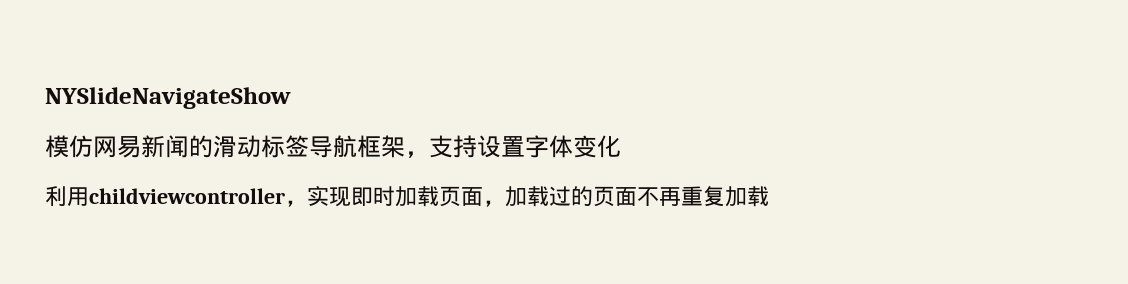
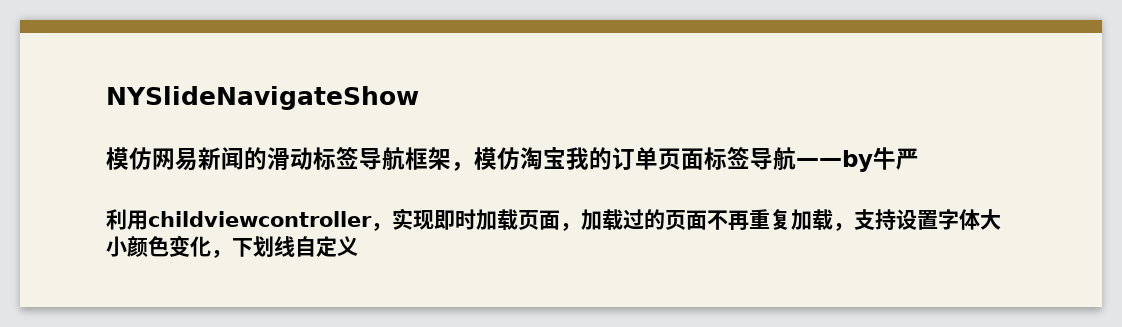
- 模仿网易新闻的滑动标签导航框架，支持设置字体变化
+ 模仿网易新闻的滑动标签导航框架，模仿淘宝我的订单页面标签导航——by牛严
- 利用childviewcontroller，实现即时加载页面，加载过的页面不再重复加载
+ 利用childviewcontroller，实现即时加载页面，加载过的页面不再重复加载，支持设置字体大小颜色变化，下划线自定义

